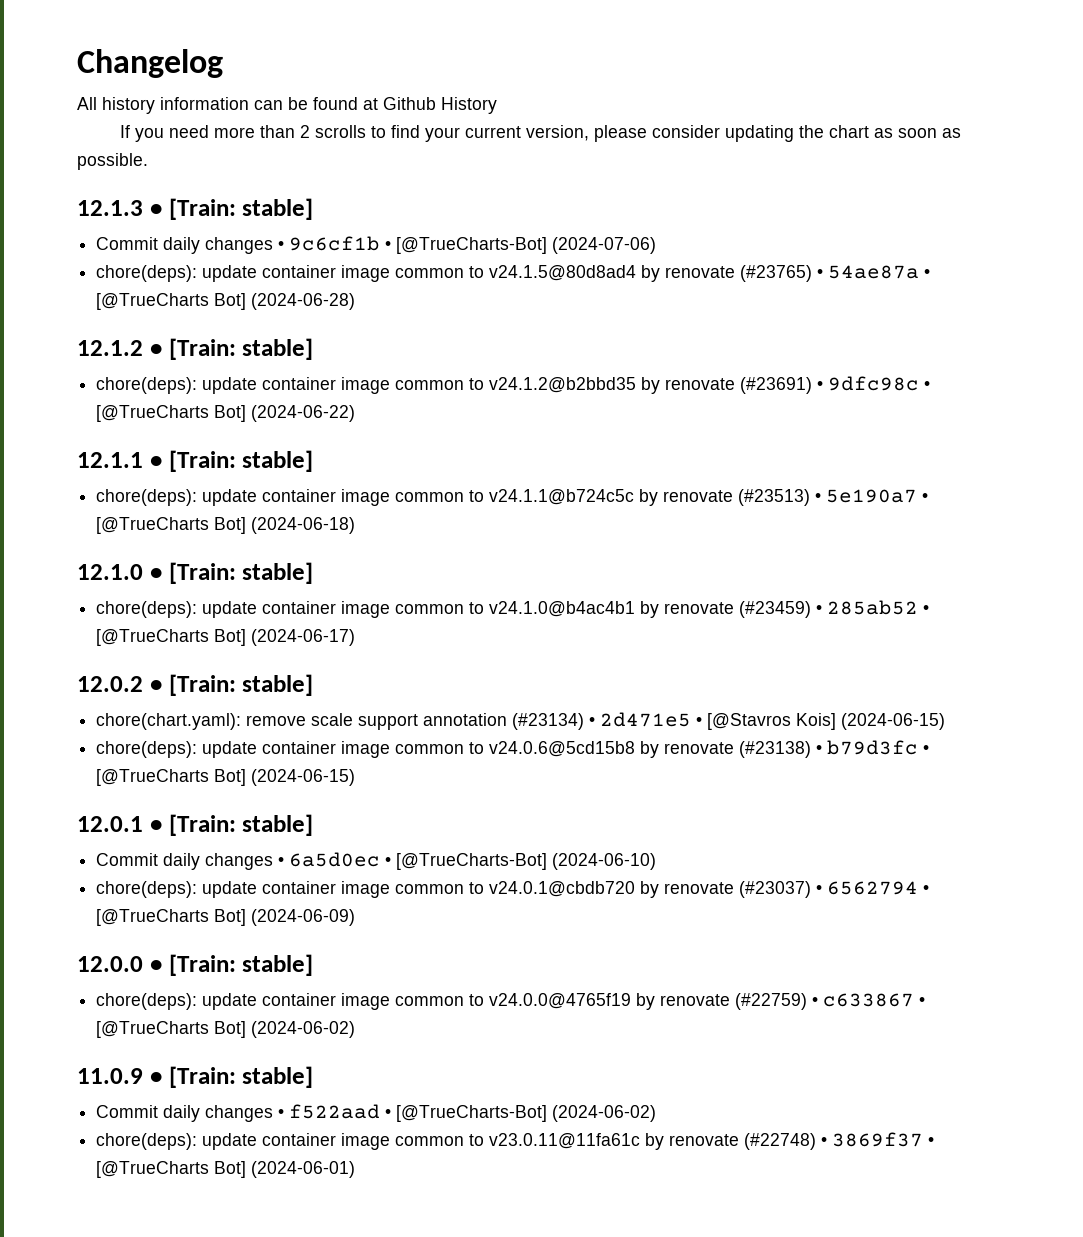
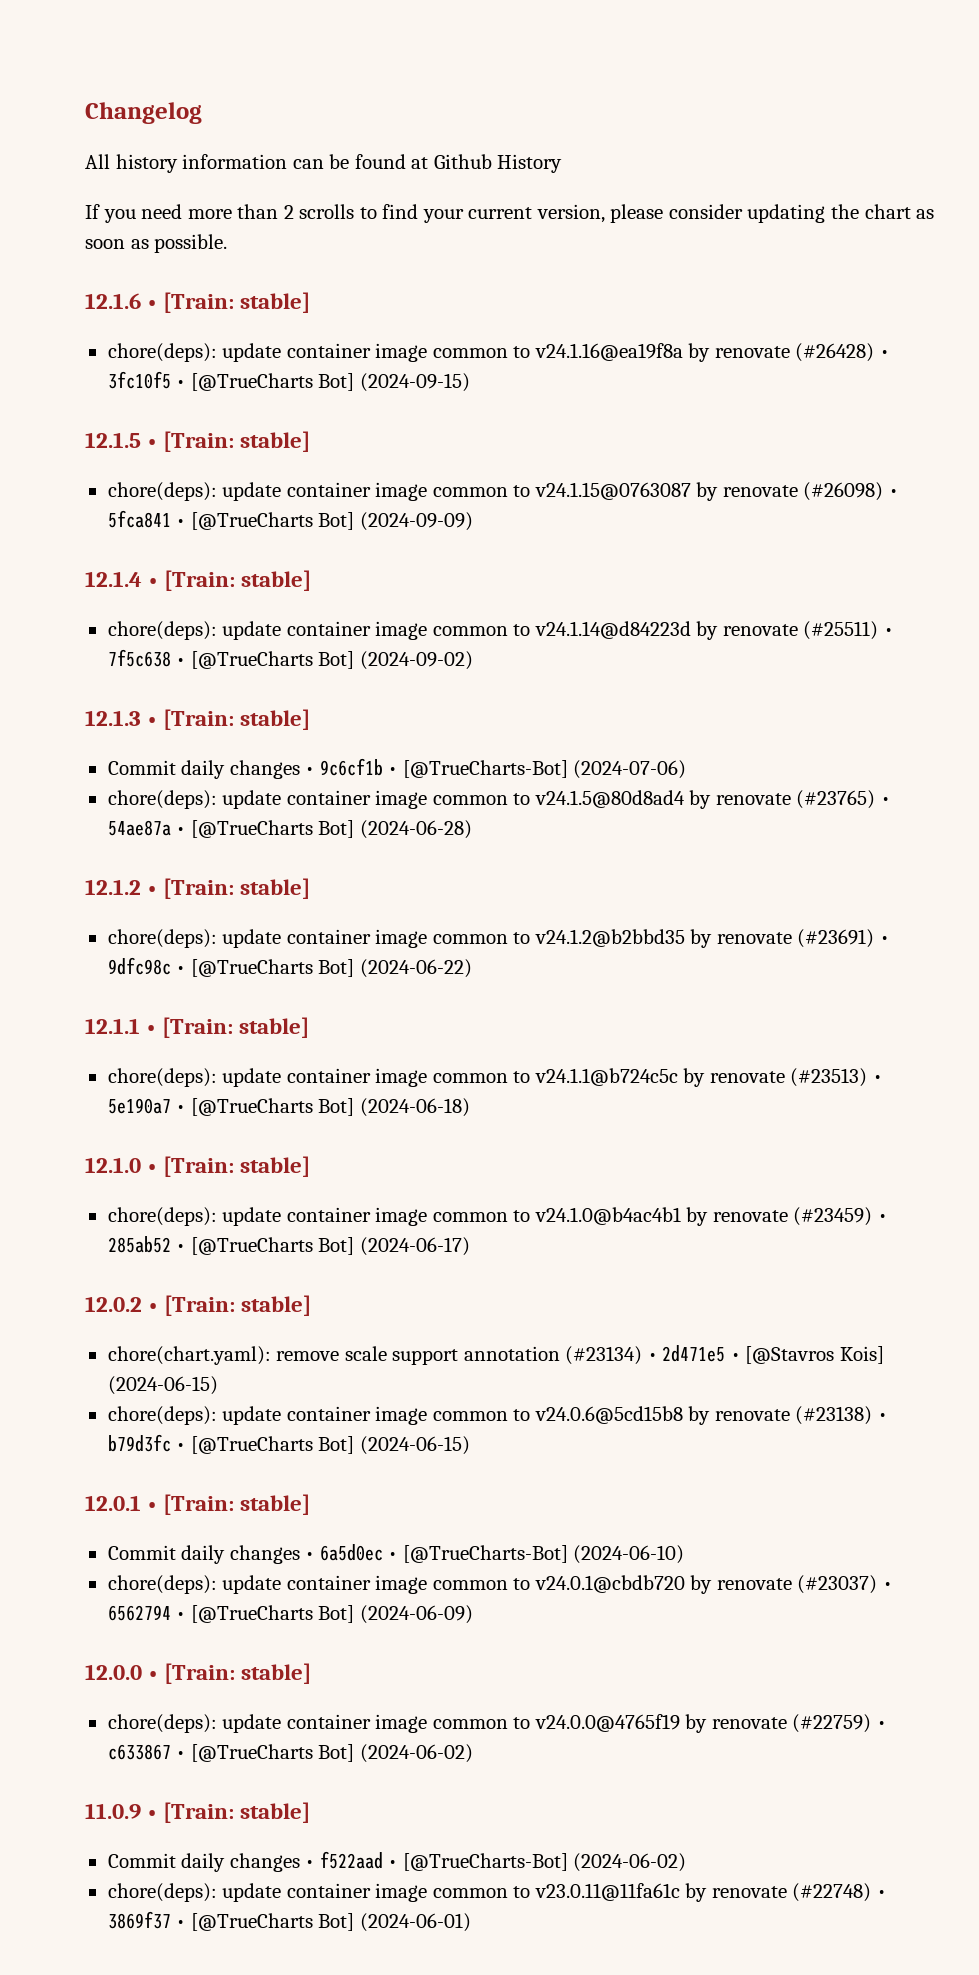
+ 12.1.6 • [Train: stable]
+ chore(deps): update container image common to v24.1.16@ea19f8a by renovate (#26428) • 3fc10f5 • [@TrueCharts Bot] (2024-09-15)
+ 12.1.5 • [Train: stable]
+ chore(deps): update container image common to v24.1.15@0763087 by renovate (#26098) • 5fca841 • [@TrueCharts Bot] (2024-09-09)
+ 12.1.4 • [Train: stable]
+ chore(deps): update container image common to v24.1.14@d84223d by renovate (#25511) • 7f5c638 • [@TrueCharts Bot] (2024-09-02)

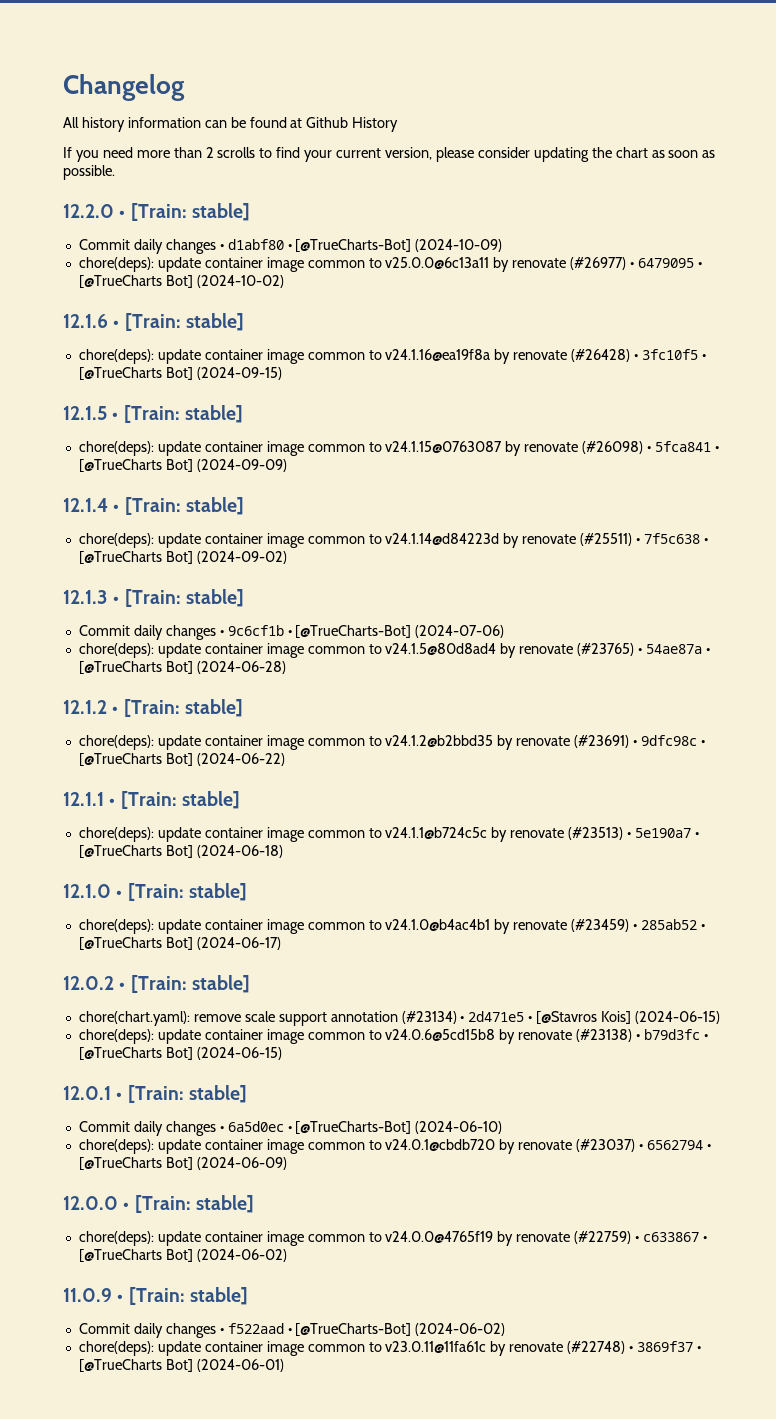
+ 12.2.0 • [Train: stable]
+ Commit daily changes • d1abf80 • [@TrueCharts-Bot] (2024-10-09)
+ chore(deps): update container image common to v25.0.0@6c13a11 by renovate (#26977) • 6479095 • [@TrueCharts Bot] (2024-10-02)

